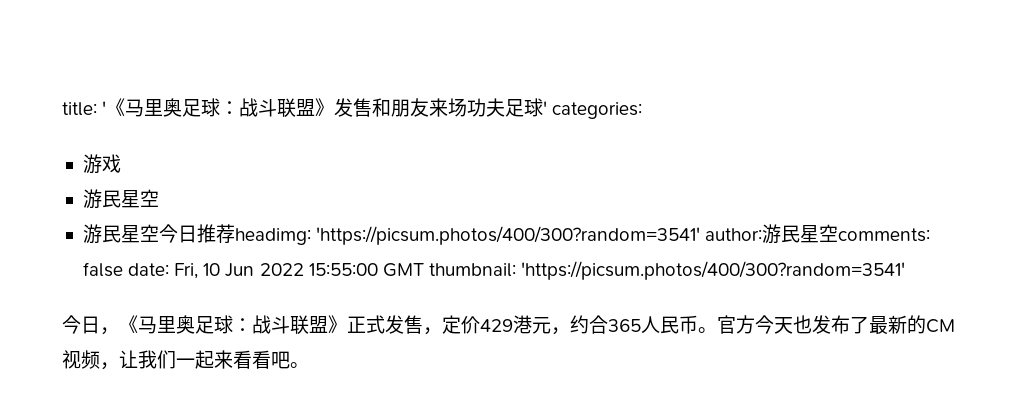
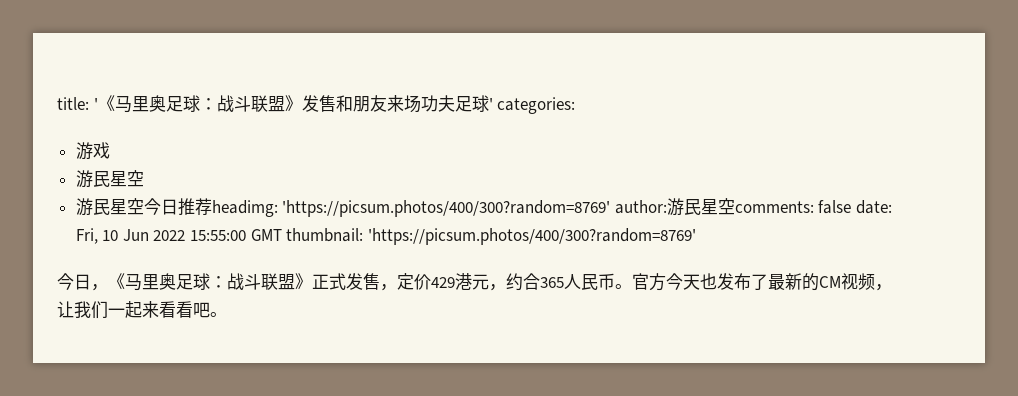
- 游民星空今日推荐headimg: 'https://picsum.photos/400/300?random=3541' author:游民星空comments: false date: Fri, 10 Jun 2022 15:55:00 GMT thumbnail: 'https://picsum.photos/400/300?random=3541'
+ 游民星空今日推荐headimg: 'https://picsum.photos/400/300?random=8769' author:游民星空comments: false date: Fri, 10 Jun 2022 15:55:00 GMT thumbnail: 'https://picsum.photos/400/300?random=8769'

